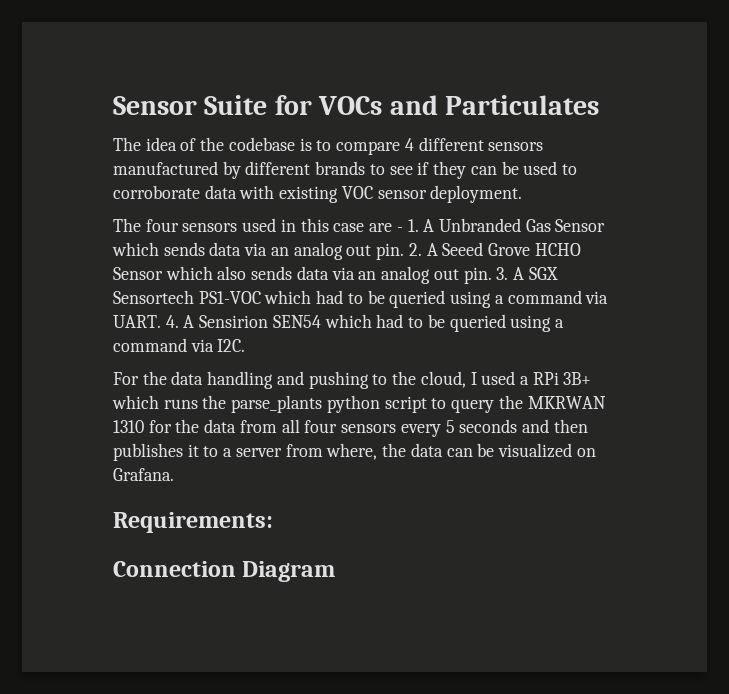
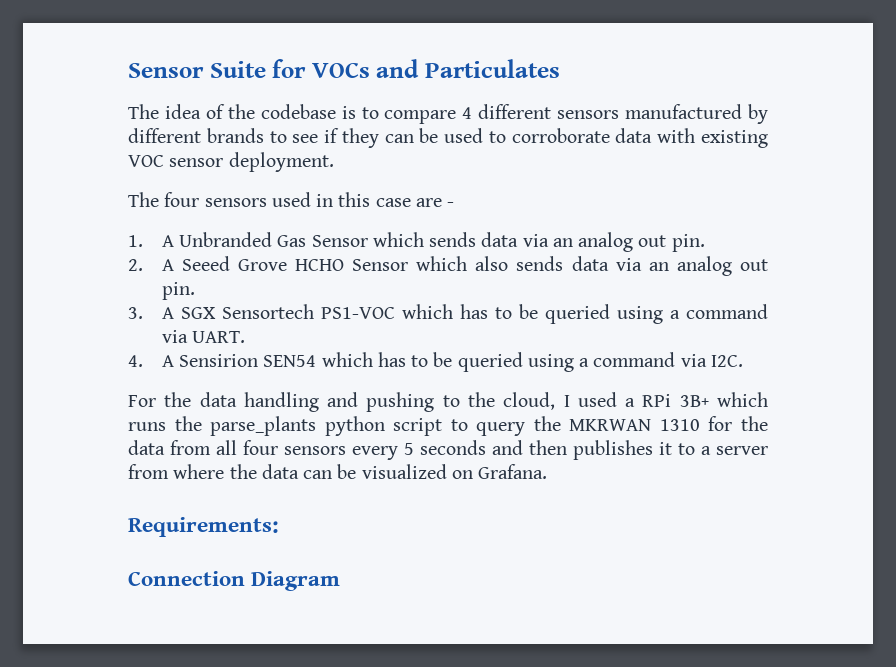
- The four sensors used in this case are - 1. A Unbranded Gas Sensor which sends data via an analog out pin. 2. A Seeed Grove HCHO Sensor which also sends data via an analog out pin. 3. A SGX Sensortech PS1-VOC which had to be queried using a command via UART. 4. A Sensirion SEN54 which had to be queried using a command via I2C.
+ The four sensors used in this case are -
+ 1. A Unbranded Gas Sensor which sends data via an analog out pin.
+ 2. A Seeed Grove HCHO Sensor which also sends data via an analog out pin.
+ 3. A SGX Sensortech PS1-VOC which has to be queried using a command via UART.
+ 4. A Sensirion SEN54 which has to be queried using a command via I2C.
- For the data handling and pushing to the cloud, I used a RPi 3B+ which runs the parse_plants python script to query the MKRWAN 1310 for the data from all four sensors every 5 seconds and then publishes it to a server from where, the data can be visualized on Grafana.
+ For the data handling and pushing to the cloud, I used a RPi 3B+ which runs the parse_plants python script to query the MKRWAN 1310 for the data from all four sensors every 5 seconds and then publishes it to a server from where the data can be visualized on Grafana.

